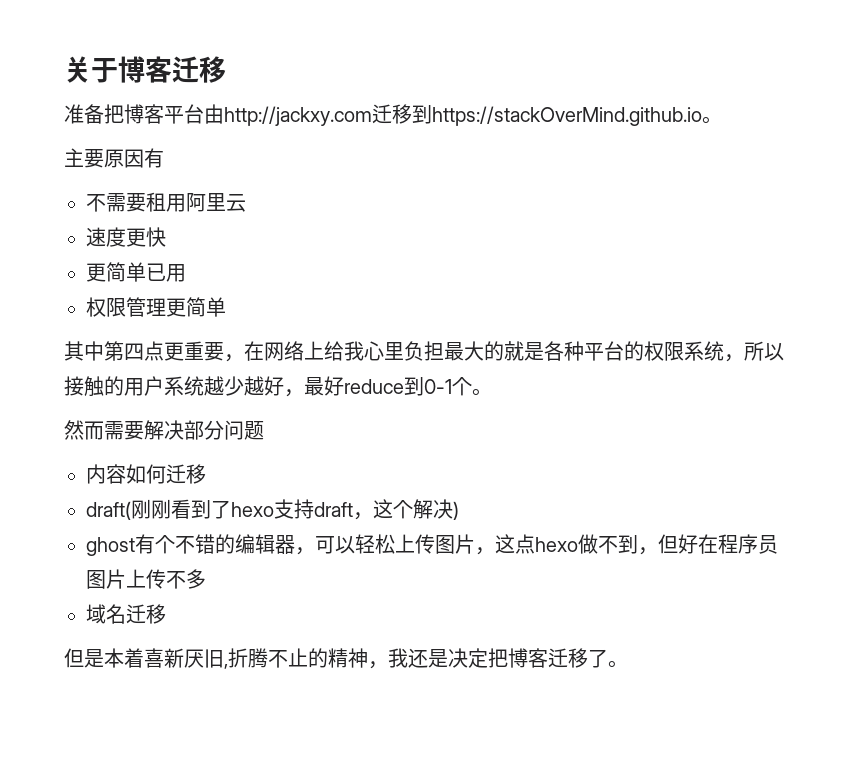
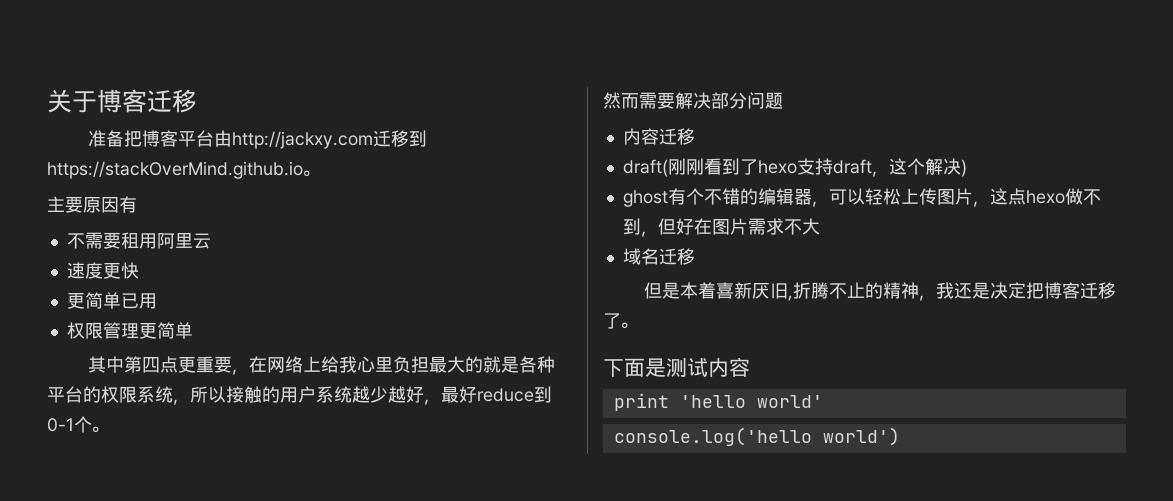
- 内容如何迁移
+ 内容迁移
- ghost有个不错的编辑器，可以轻松上传图片，这点hexo做不到，但好在程序员图片上传不多
+ ghost有个不错的编辑器，可以轻松上传图片，这点hexo做不到，但好在图片需求不大
+ 下面是测试内容
+ print 'hello world'
+ console.log('hello world')

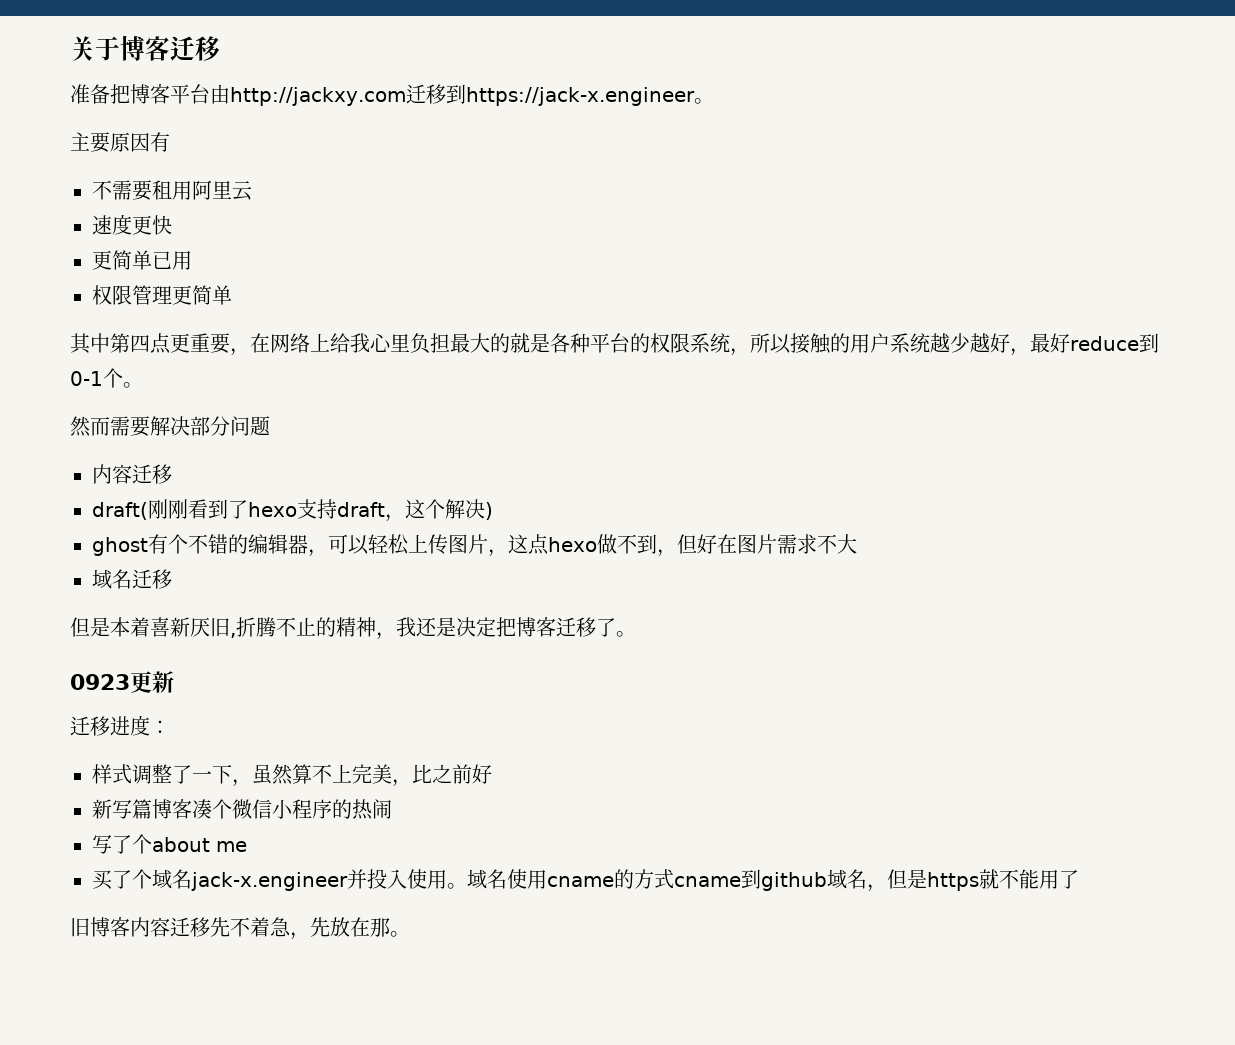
- 准备把博客平台由http://jackxy.com迁移到https://stackOverMind.github.io。
+ 准备把博客平台由http://jackxy.com迁移到https://jack-x.engineer。
- 下面是测试内容
- print 'hello world'
- console.log('hello world')
+ 0923更新
+ 迁移进度：
+ 样式调整了一下，虽然算不上完美，比之前好
+ 新写篇博客凑个微信小程序的热闹
+ 写了个about me
+ 买了个域名jack-x.engineer并投入使用。域名使用cname的方式cname到github域名，但是https就不能用了
+ 旧博客内容迁移先不着急，先放在那。

